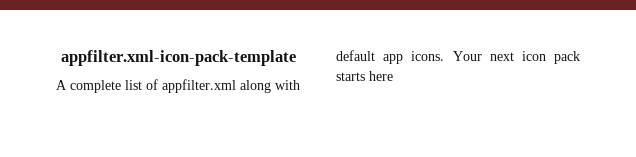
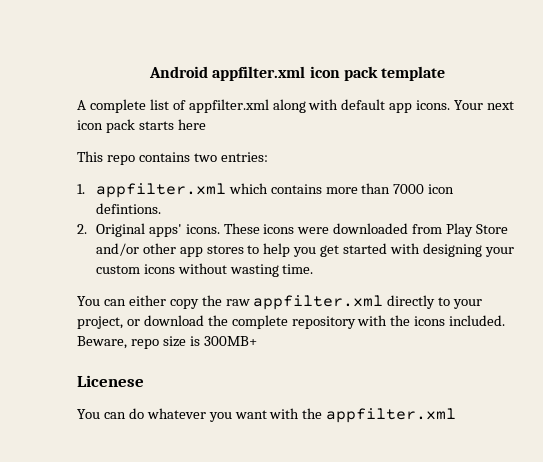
- appfilter.xml-icon-pack-template
+ Android appfilter.xml icon pack template
+ This repo contains two entries:
+ 1. appfilter.xml which contains more than 7000 icon defintions.
+ 2. Original apps' icons. These icons were downloaded from Play Store and/or other app stores to help you get started with designing your custom icons without wasting time.
+ You can either copy the raw appfilter.xml directly to your project, or download the complete repository with the icons included. Beware, repo size is 300MB+
+ Licenese
+ You can do whatever you want with the appfilter.xml

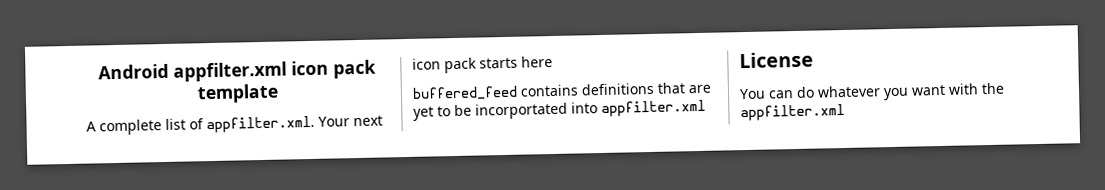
- A complete list of appfilter.xml along with default app icons. Your next icon pack starts here
+ A complete list of appfilter.xml. Your next icon pack starts here
- This repo contains two entries:
- 1. appfilter.xml which contains more than 7000 icon defintions.
- 2. Original apps' icons. These icons were downloaded from Play Store and/or other app stores to help you get started with designing your custom icons without wasting time.
- You can either copy the raw appfilter.xml directly to your project, or download the complete repository with the icons included. Beware, repo size is 300MB+
- Licenese
+ buffered_feed contains definitions that are yet to be incorportated into appfilter.xml
+ License

